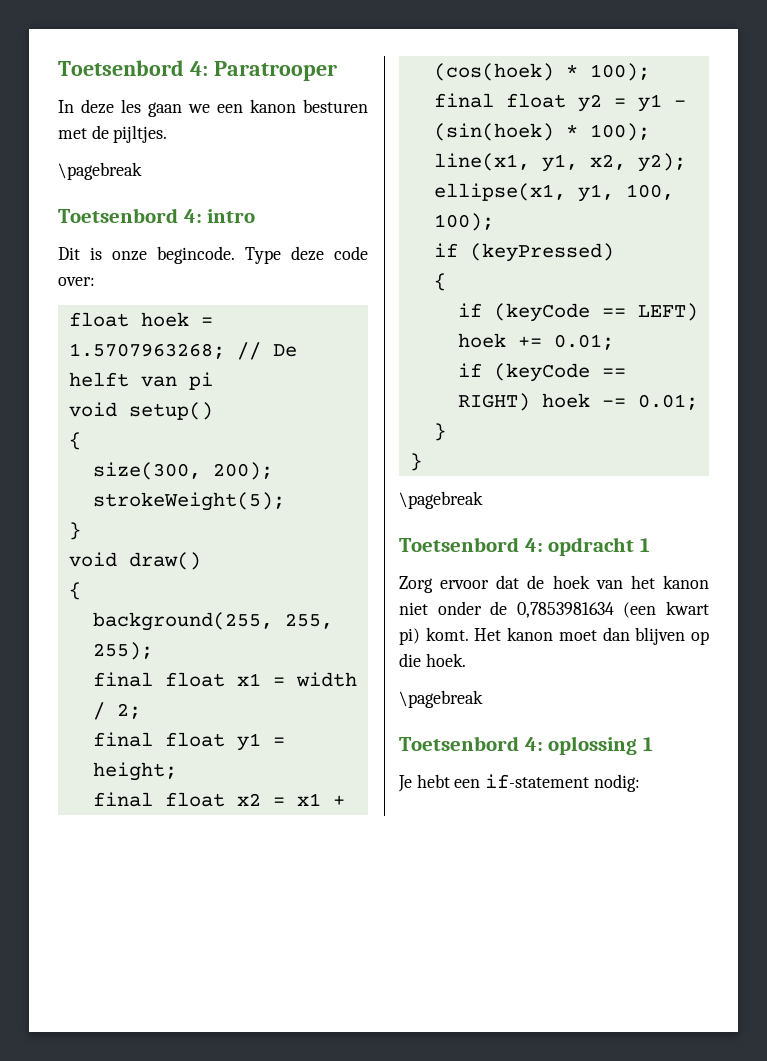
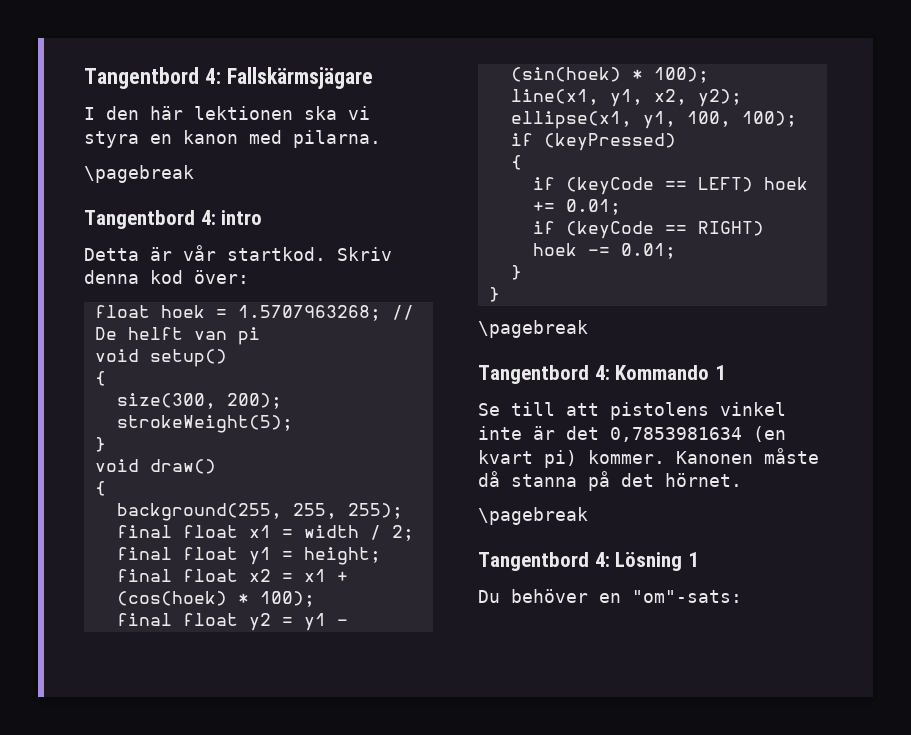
- Toetsenbord 4: Paratrooper
- In deze les gaan we een kanon besturen met de pijltjes.
+ Tangentbord 4: Fallskärmsjägare
+ I den här lektionen ska vi styra en kanon med pilarna.
  \pagebreak
- Toetsenbord 4: intro
+ Tangentbord 4: intro
- Dit is onze begincode. Type deze code over:
+ Detta är vår startkod. Skriv denna kod över:
- Toetsenbord 4: opdracht 1
- Zorg ervoor dat de hoek van het kanon niet onder de 0,7853981634 (een kwart pi) komt. Het kanon moet dan blijven op die hoek.
+ Tangentbord 4: Kommando 1
+ Se till att pistolens vinkel inte är det 0,7853981634 (en kvart pi) kommer. Kanonen måste då stanna på det hörnet.
  \pagebreak
- Toetsenbord 4: oplossing 1
- Je hebt een if-statement nodig:
+ Tangentbord 4: Lösning 1
+ Du behöver en "om"-sats:

